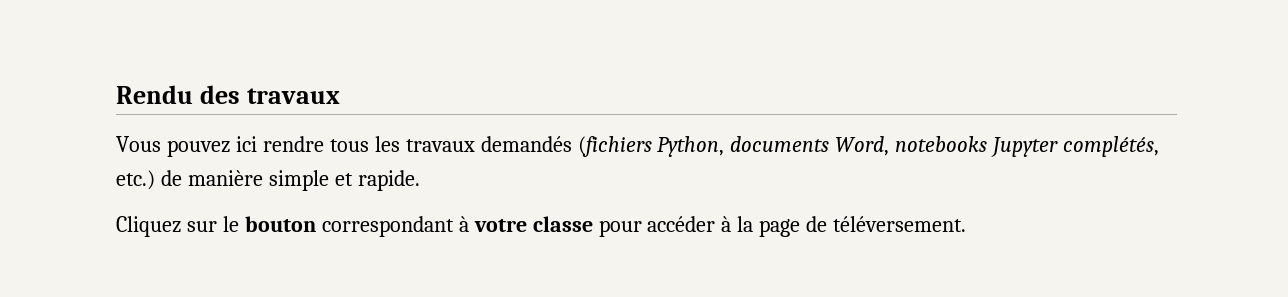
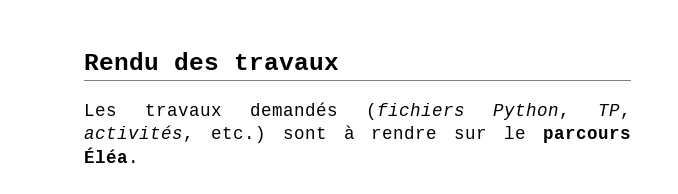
- Vous pouvez ici rendre tous les travaux demandés (fichiers Python, documents Word, notebooks Jupyter complétés, etc.) de manière simple et rapide.
- Cliquez sur le bouton correspondant à votre classe pour accéder à la page de téléversement.
+ Les travaux demandés (fichiers Python, TP, activités, etc.) sont à rendre sur le parcours Éléa.

